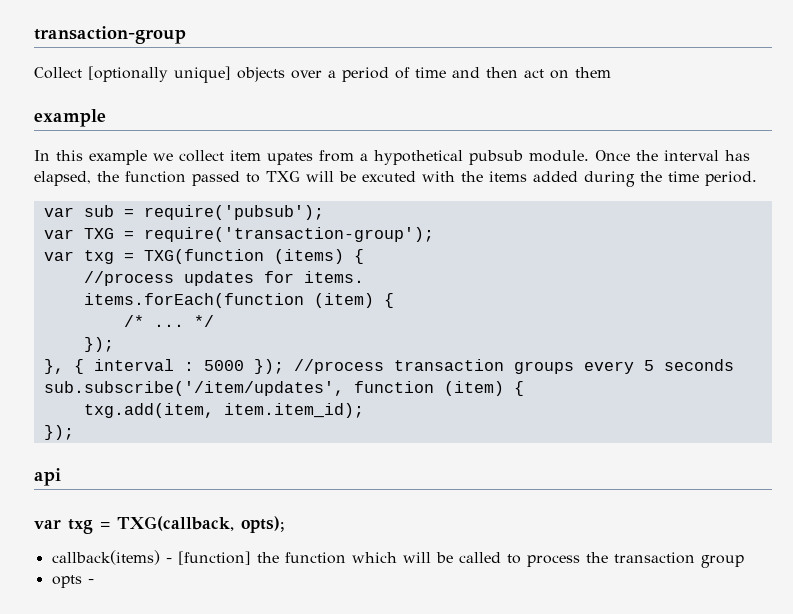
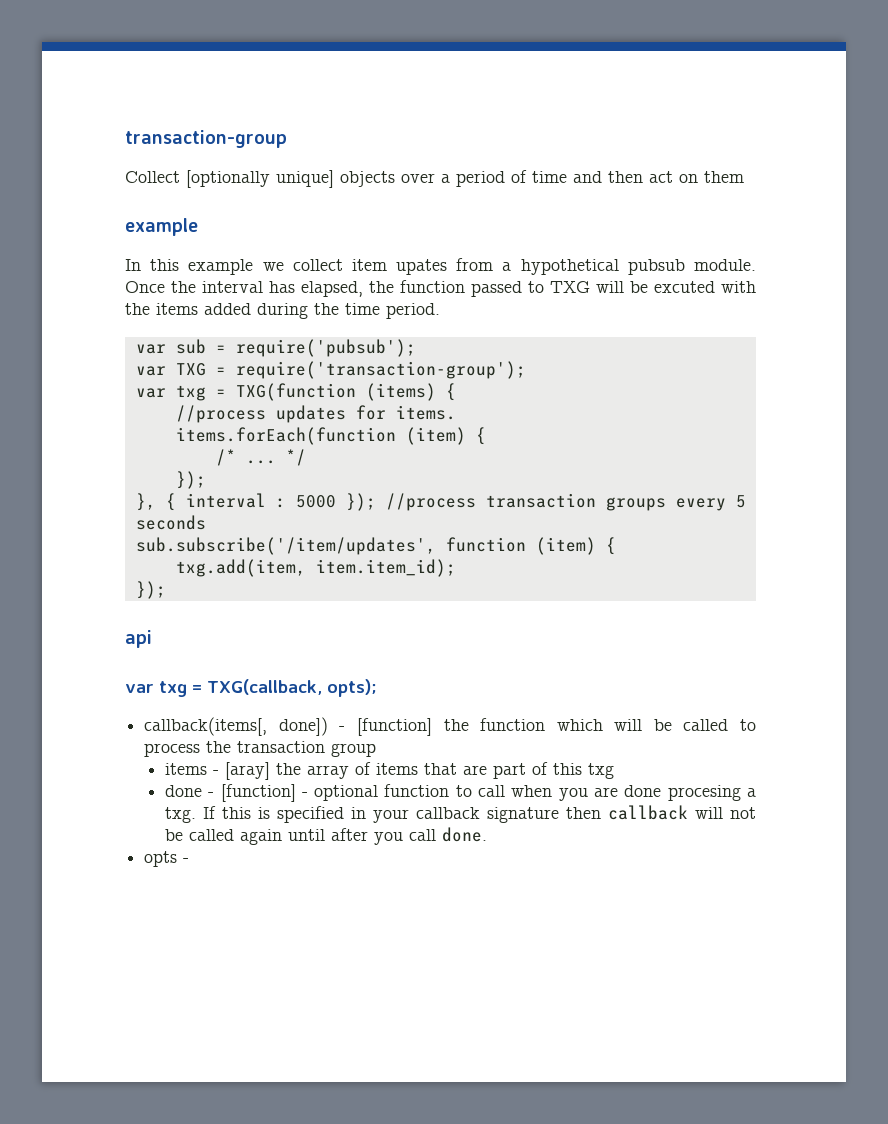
- callback(items) - [function] the function which will be called to process the transaction group
+ callback(items[, done]) - [function] the function which will be called to process the transaction group
+ items - [aray] the array of items that are part of this txg
+ done - [function] - optional function to call when you are done procesing a txg. If this is specified in your callback signature then callback will not be called again until after you call done.

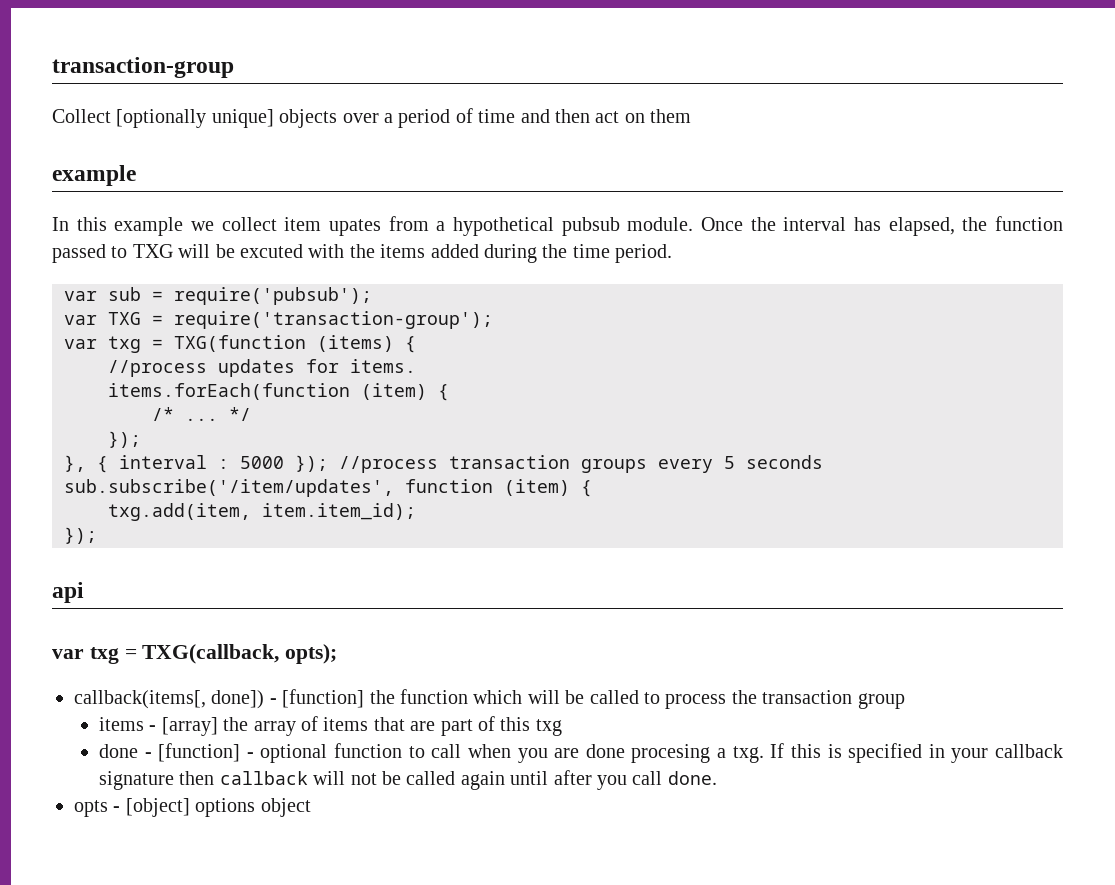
- items - [aray] the array of items that are part of this txg
+ items - [array] the array of items that are part of this txg
- opts -
+ opts - [object] options object

